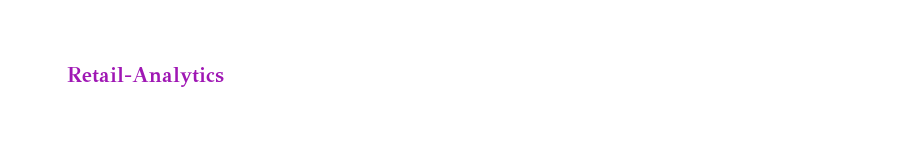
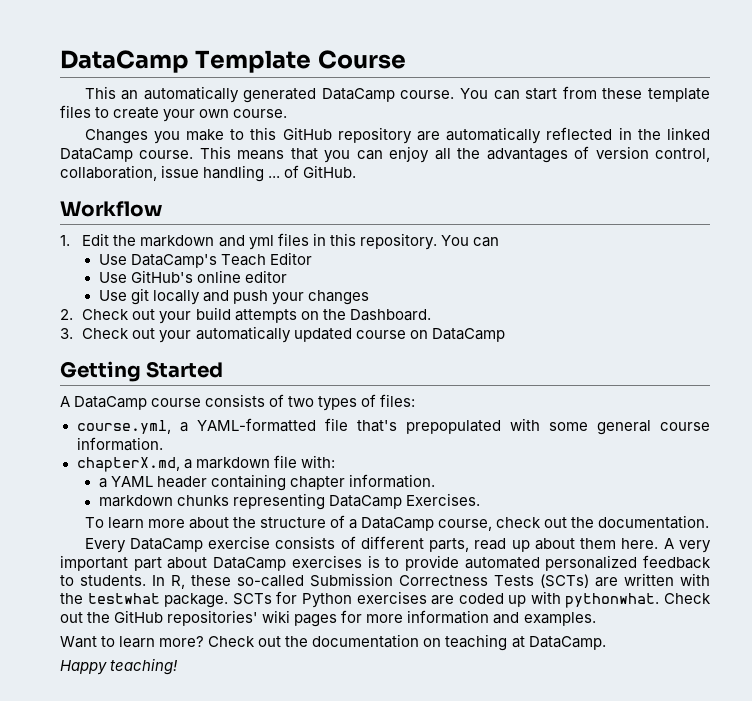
- Retail-Analytics
+ DataCamp Template Course
+ This an automatically generated DataCamp course. You can start from these template files to create your own course.
+ Changes you make to this GitHub repository are automatically reflected in the linked DataCamp course. This means that you can enjoy all the advantages of version control, collaboration, issue handling ... of GitHub.
+ Workflow
+ 1. Edit the markdown and yml files in this repository. You can
+ Use DataCamp's Teach Editor
+ Use GitHub's online editor
+ Use git locally and push your changes
+ 2. Check out your build attempts on the Dashboard.
+ 3. Check out your automatically updated course on DataCamp
+ Getting Started
+ A DataCamp course consists of two types of files:
+ course.yml, a YAML-formatted file that's prepopulated with some general course information.
+ chapterX.md, a markdown file with:
+ a YAML header containing chapter information.
+ markdown chunks representing DataCamp Exercises.
+ To learn more about the structure of a DataCamp course, check out the documentation.
+ Every DataCamp exercise consists of different parts, read up about them here. A very important part about DataCamp exercises is to provide automated personalized feedback to students. In R, these so-called Submission Correctness Tests (SCTs) are written with the testwhat package. SCTs for Python exercises are coded up with pythonwhat. Check out the GitHub repositories' wiki pages for more information and examples.
+ Want to learn more? Check out the documentation on teaching at DataCamp.
+ Happy teaching!

